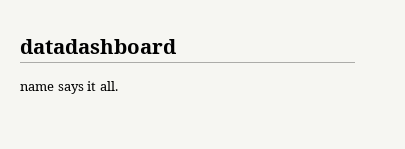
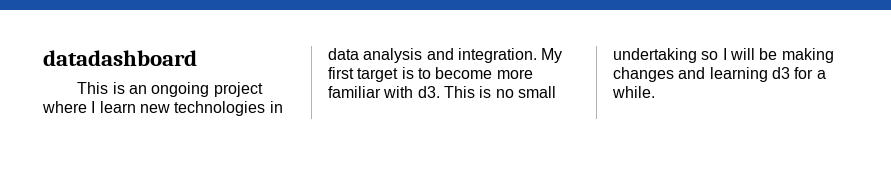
- name says it all.
+ This is an ongoing project where I learn new technologies in data analysis and integration. My first target is to become more familiar with d3. This is no small undertaking so I will be making changes and learning d3 for a while.

